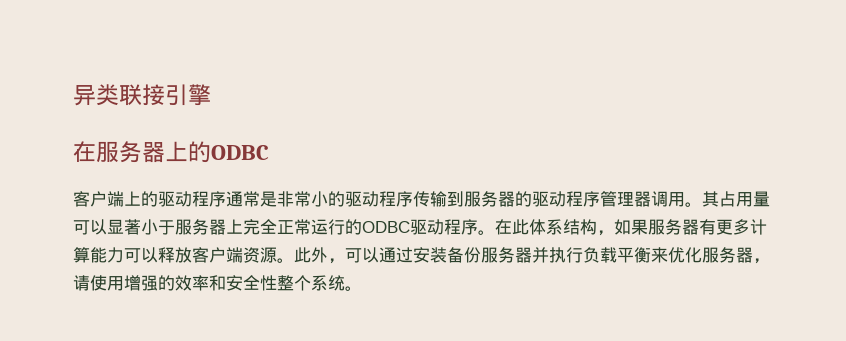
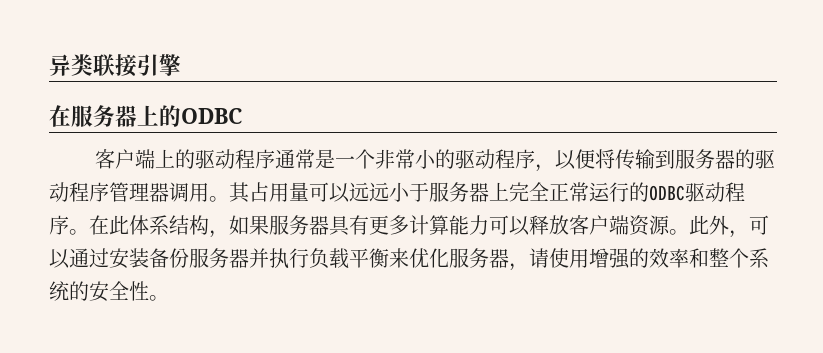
- 客户端上的驱动程序通常是非常小的驱动程序传输到服务器的驱动程序管理器调用。
+ 客户端上的驱动程序通常是一个非常小的驱动程序，以便将传输到服务器的驱动程序管理器调用。
- 其占用量可以显著小于服务器上完全正常运行的ODBC驱动程序。
+ 其占用量可以远远小于服务器上完全正常运行的ODBC驱动程序。
- 在此体系结构，如果服务器有更多计算能力可以释放客户端资源。
+ 在此体系结构，如果服务器具有更多计算能力可以释放客户端资源。
- 此外，可以通过安装备份服务器并执行负载平衡来优化服务器，请使用增强的效率和安全性整个系统。
+ 此外，可以通过安装备份服务器并执行负载平衡来优化服务器，请使用增强的效率和整个系统的安全性。

